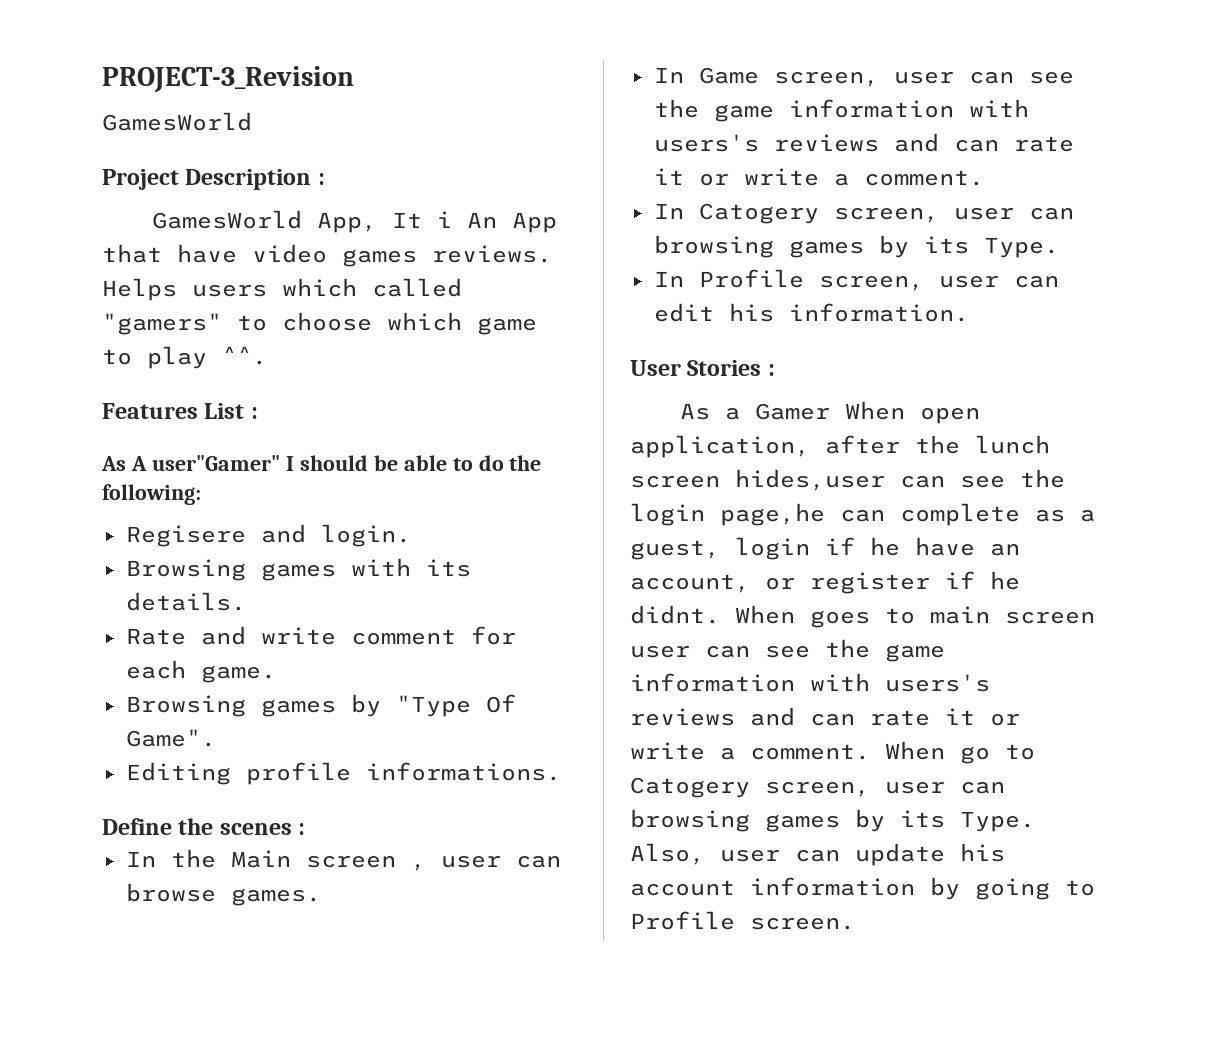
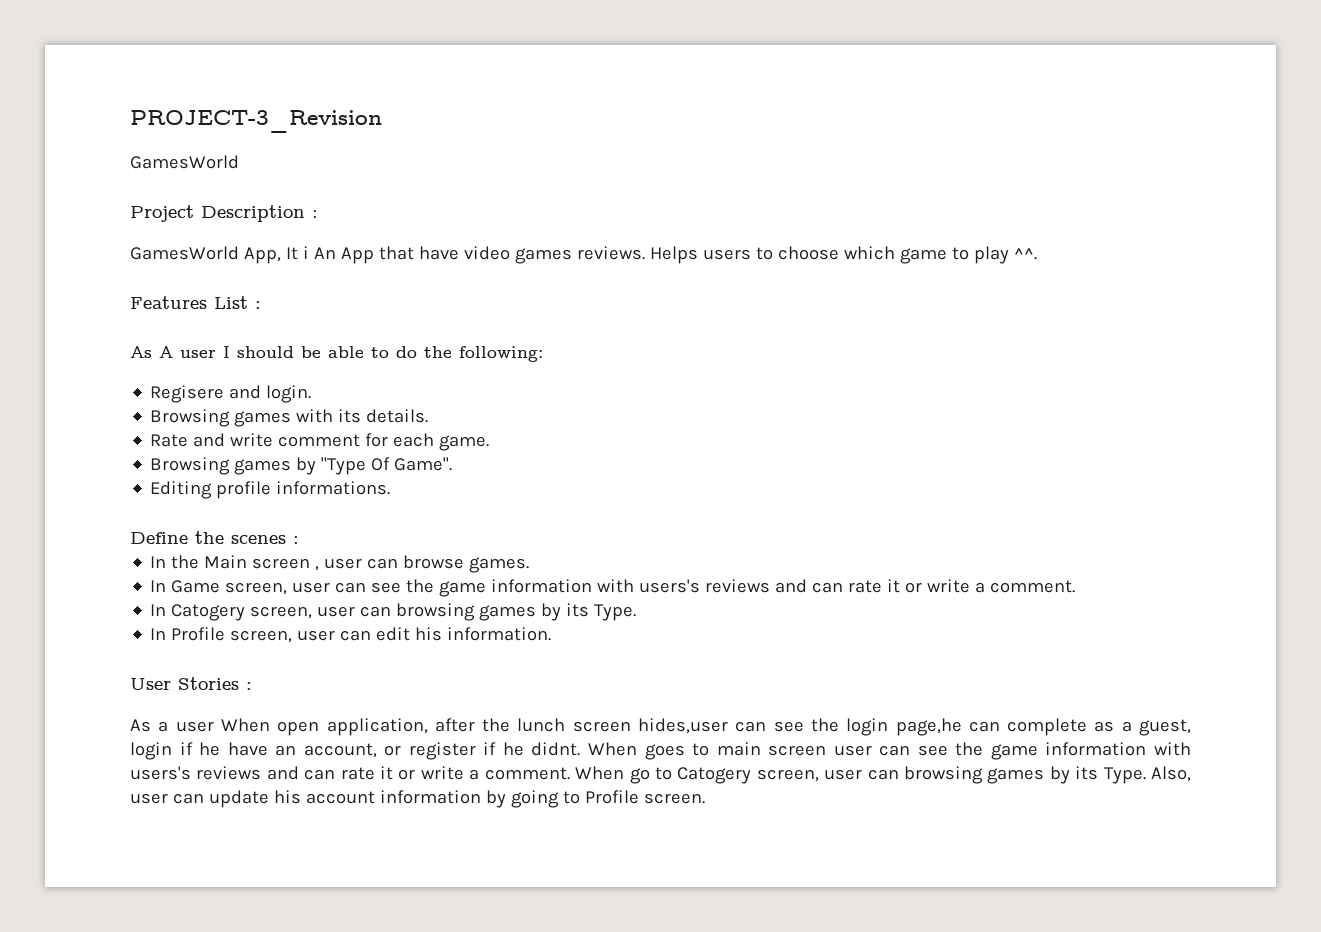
- Helps users which called "gamers" to choose which game to play ^^.
+ Helps users to choose which game to play ^^.
- As A user"Gamer" I should be able to do the following:
+ As A user I should be able to do the following:
- As a Gamer When open application, after the lunch screen hides,user can see the login page,he can complete as a guest, login if he have an account, or register if he didnt.
+ As a user When open application, after the lunch screen hides,user can see the login page,he can complete as a guest, login if he have an account, or register if he didnt.

